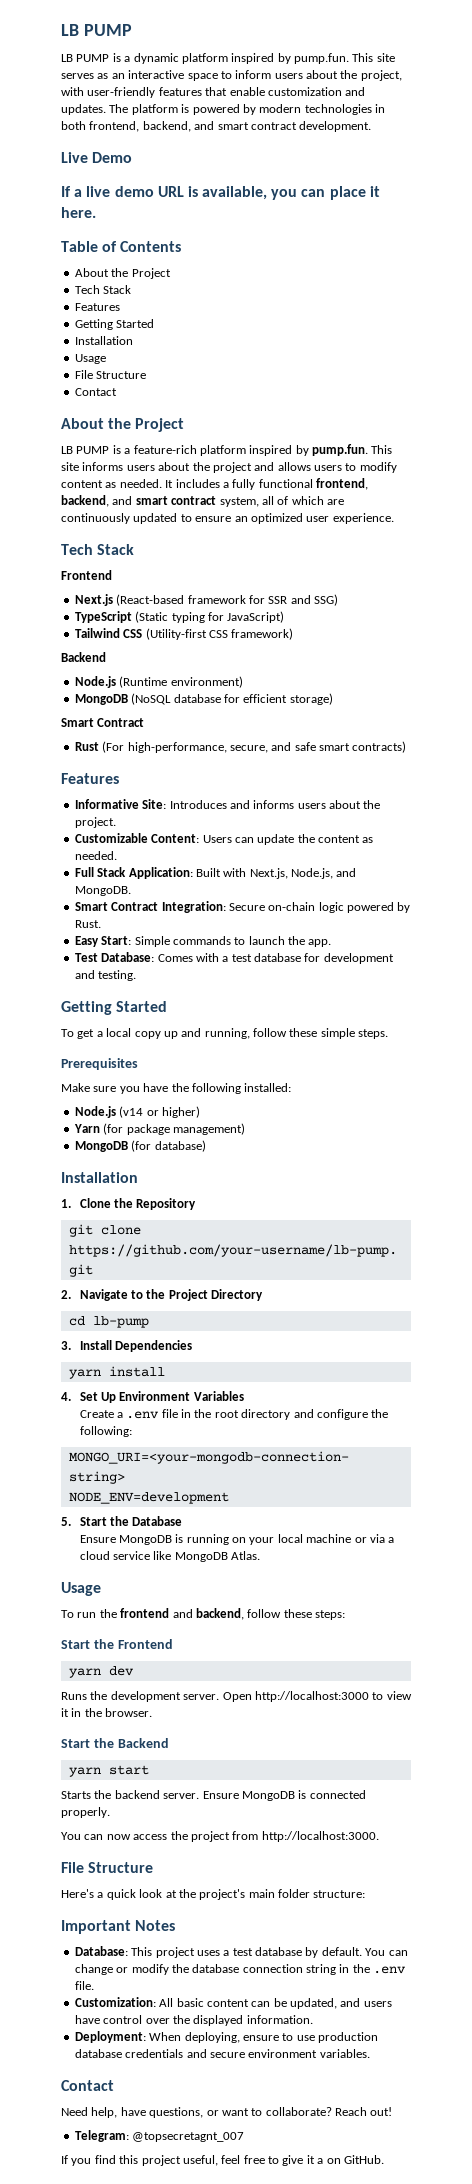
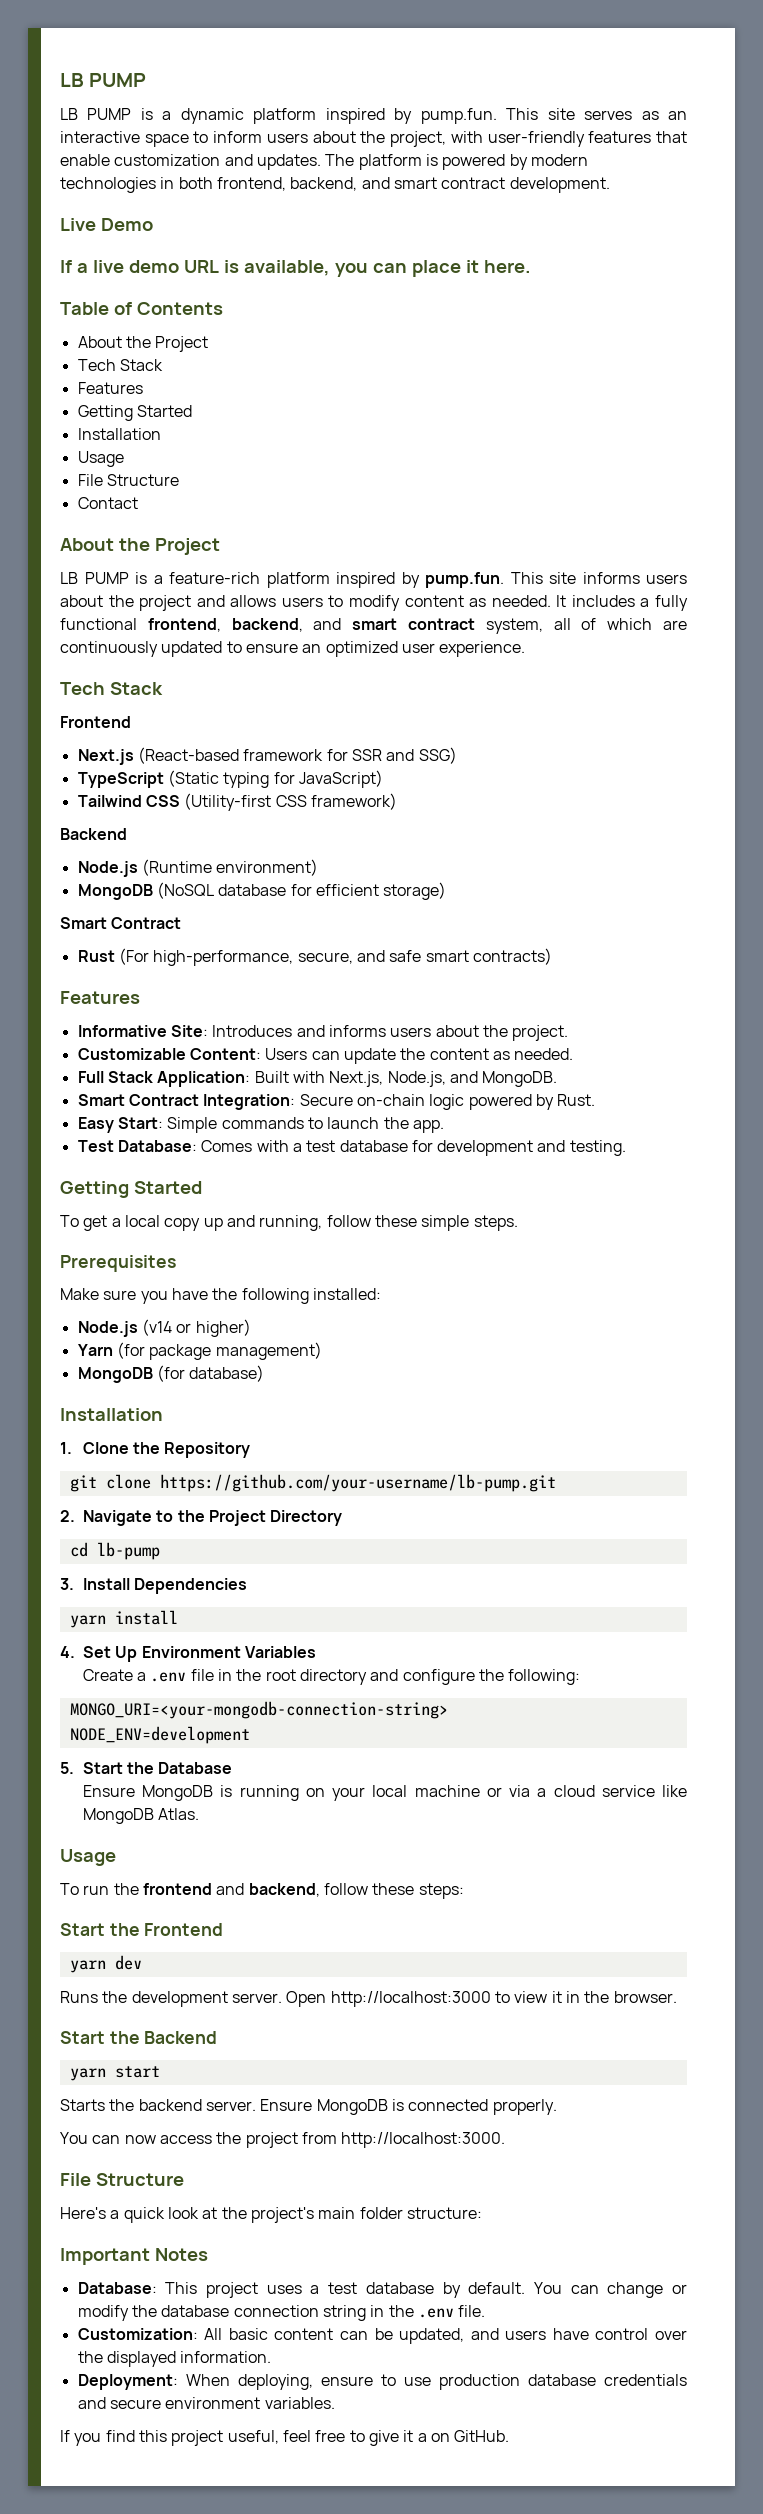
  Deployment: When deploying, ensure to use production database credentials and secure environment variables.
- Contact
- Need help, have questions, or want to collaborate? Reach out!
- Telegram: @topsecretagnt_007

